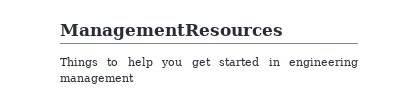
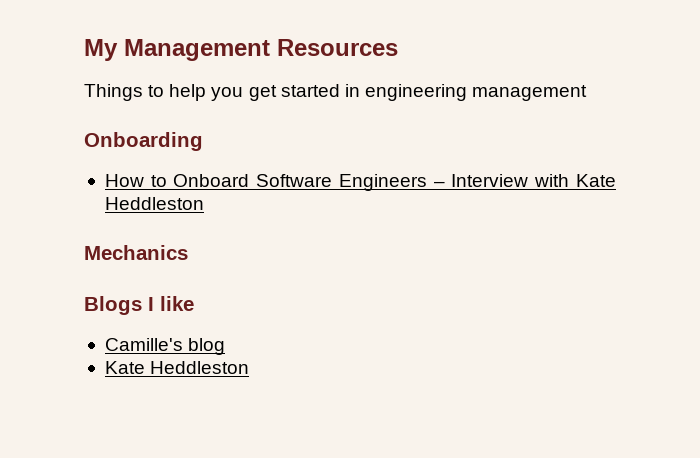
- ManagementResources
+ My Management Resources
+ Onboarding
+ How to Onboard Software Engineers – Interview with Kate Heddleston
+ Mechanics
+ Blogs I like
+ Camille's blog
+ Kate Heddleston

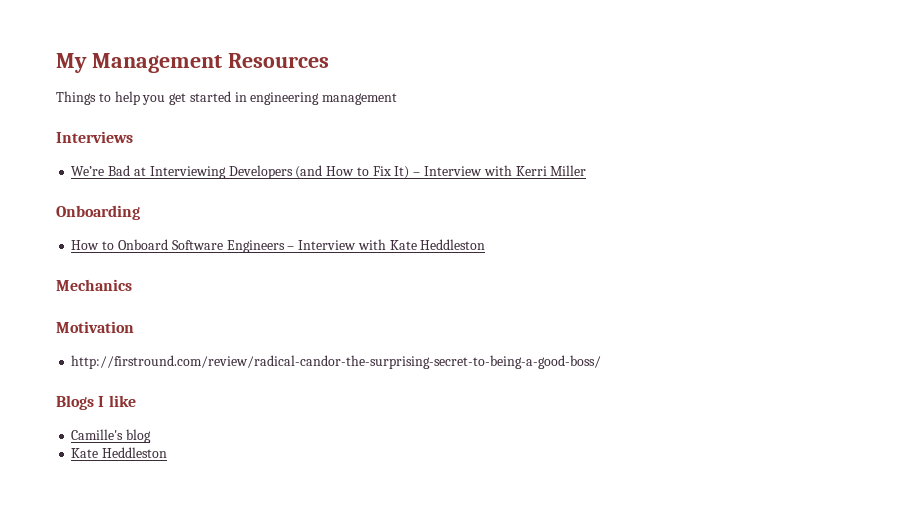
+ Interviews
+ We’re Bad at Interviewing Developers (and How to Fix It) – Interview with Kerri Miller
+ Motivation
+ http://firstround.com/review/radical-candor-the-surprising-secret-to-being-a-good-boss/

